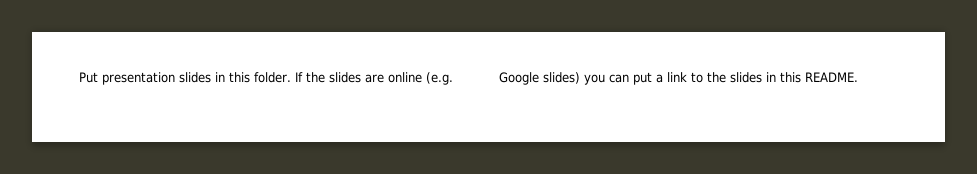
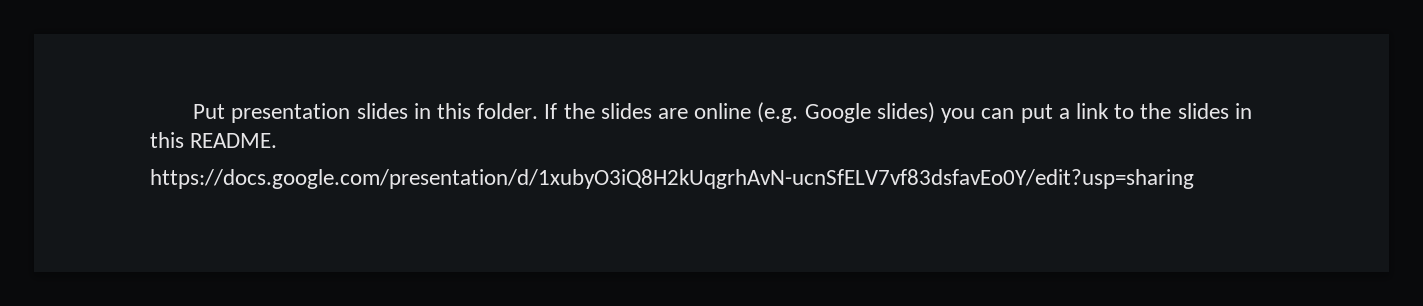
+ https://docs.google.com/presentation/d/1xubyO3iQ8H2kUqgrhAvN-ucnSfELV7vf83dsfavEo0Y/edit?usp=sharing

